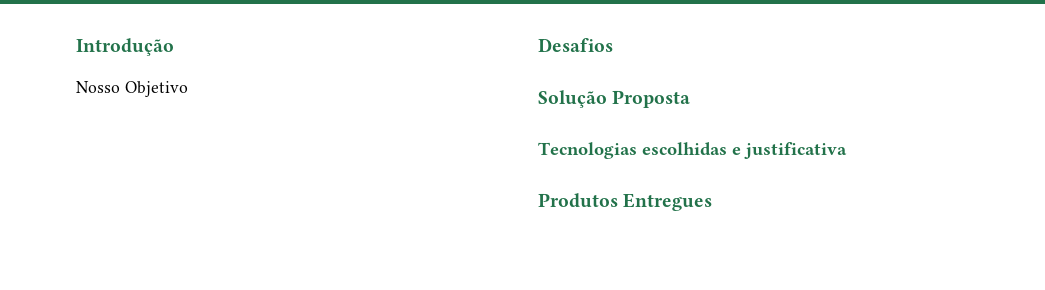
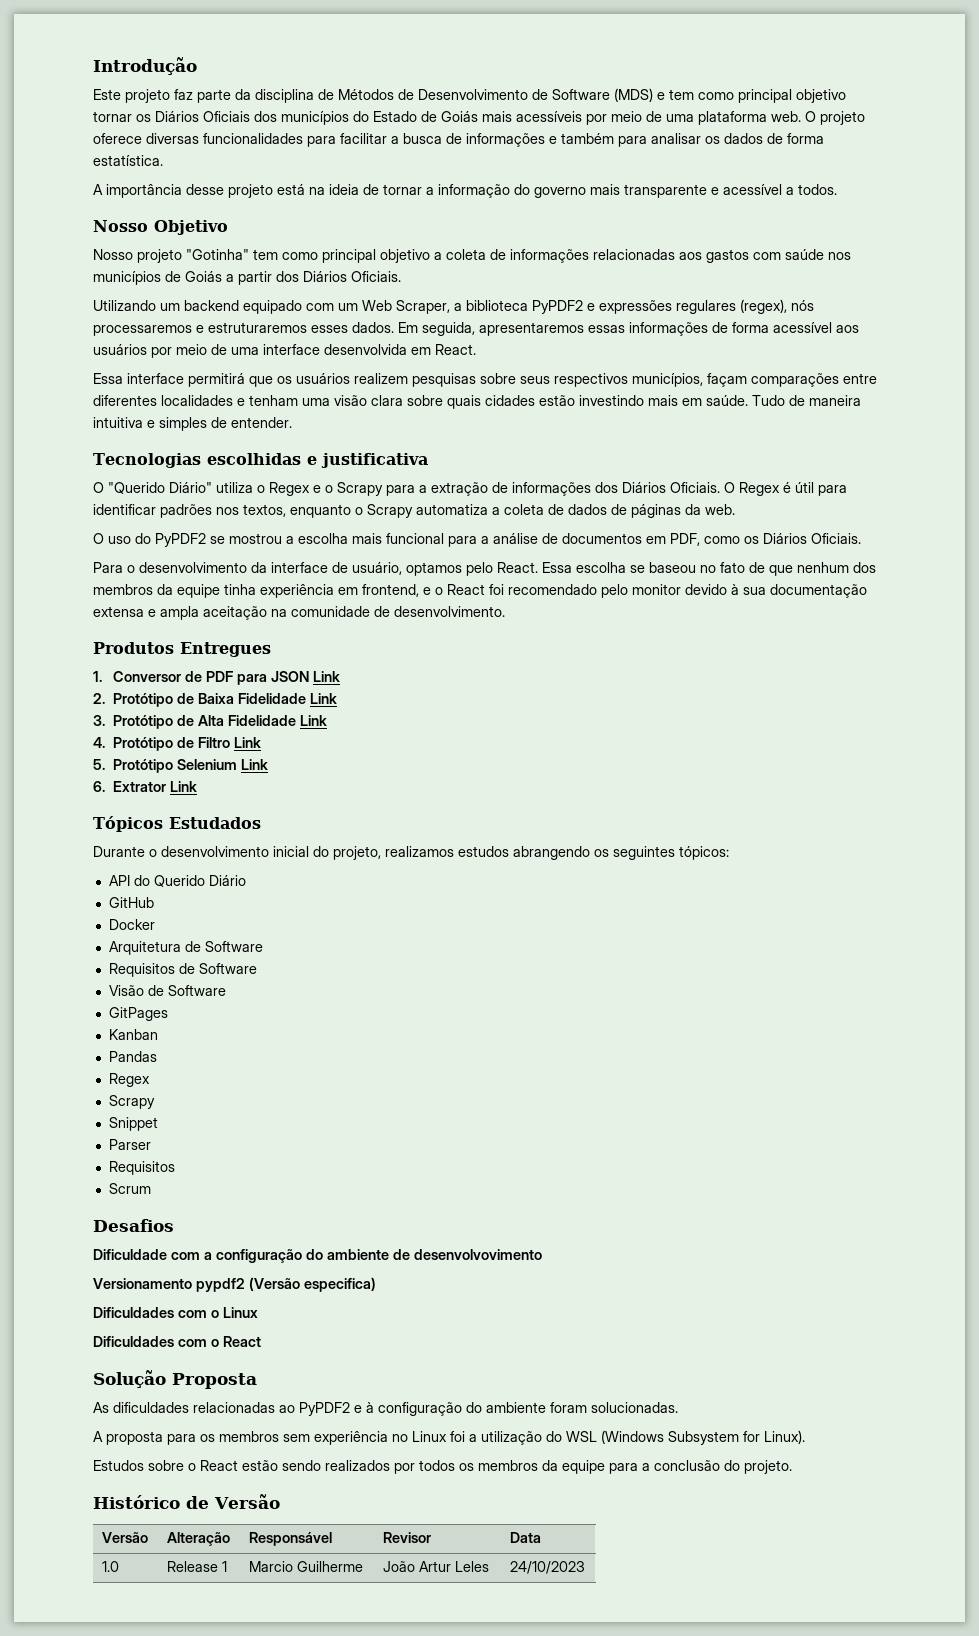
+ Este projeto faz parte da disciplina de Métodos de Desenvolvimento de Software (MDS) e tem como principal objetivo tornar os Diários Oficiais dos municípios do Estado de Goiás mais acessíveis por meio de uma plataforma web. O projeto oferece diversas funcionalidades para facilitar a busca de informações e também para analisar os dados de forma estatística.
+ A importância desse projeto está na ideia de tornar a informação do governo mais transparente e acessível a todos.
  Nosso Objetivo
+ Nosso projeto "Gotinha" tem como principal objetivo a coleta de informações relacionadas aos gastos com saúde nos municípios de Goiás a partir dos Diários Oficiais.
+ Utilizando um backend equipado com um Web Scraper, a biblioteca PyPDF2 e expressões regulares (regex), nós processaremos e estruturaremos esses dados. Em seguida, apresentaremos essas informações de forma acessível aos usuários por meio de uma interface desenvolvida em React.
+ Essa interface permitirá que os usuários realizem pesquisas sobre seus respectivos municípios, façam comparações entre diferentes localidades e tenham uma visão clara sobre quais cidades estão investindo mais em saúde. Tudo de maneira intuitiva e simples de entender.
+ Tecnologias escolhidas e justificativa
+ O "Querido Diário" utiliza o Regex e o Scrapy para a extração de informações dos Diários Oficiais. O Regex é útil para identificar padrões nos textos, enquanto o Scrapy automatiza a coleta de dados de páginas da web.
+ O uso do PyPDF2 se mostrou a escolha mais funcional para a análise de documentos em PDF, como os Diários Oficiais.
+ Para o desenvolvimento da interface de usuário, optamos pelo React. Essa escolha se baseou no fato de que nenhum dos membros da equipe tinha experiência em frontend, e o React foi recomendado pelo monitor devido à sua documentação extensa e ampla aceitação na comunidade de desenvolvimento.
+ Produtos Entregues
+ 1. Conversor de PDF para JSON Link
+ 2. Protótipo de Baixa Fidelidade Link
+ 3. Protótipo de Alta Fidelidade Link
+ 4. Protótipo de Filtro Link
+ 5. Protótipo Selenium Link
+ 6. Extrator Link
+ Tópicos Estudados
+ Durante o desenvolvimento inicial do projeto, realizamos estudos abrangendo os seguintes tópicos:
+ API do Querido Diário
+ GitHub
+ Docker
+ Arquitetura de Software
+ Requisitos de Software
+ Visão de Software
+ GitPages
+ Kanban
+ Pandas
+ Regex
+ Scrapy
+ Snippet
+ Parser
+ Requisitos
+ Scrum
  Desafios
+ Dificuldade com a configuração do ambiente de desenvolvovimento
+ Versionamento pypdf2 (Versão especifica)
+ Dificuldades com o Linux
+ Dificuldades com o React
  Solução Proposta
- Tecnologias escolhidas e justificativa
- Produtos Entregues
+ As dificuldades relacionadas ao PyPDF2 e à configuração do ambiente foram solucionadas.
+ A proposta para os membros sem experiência no Linux foi a utilização do WSL (Windows Subsystem for Linux).
+ Estudos sobre o React estão sendo realizados por todos os membros da equipe para a conclusão do projeto.
+ Histórico de Versão
+ Versão | Alteração | Responsável | Revisor | Data
+ 1.0 | Release 1 | Marcio Guilherme | João Artur Leles | 24/10/2023

